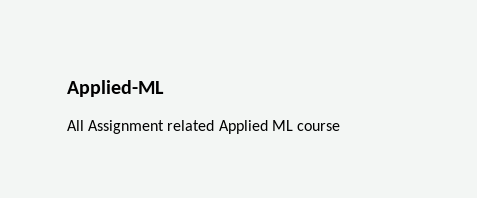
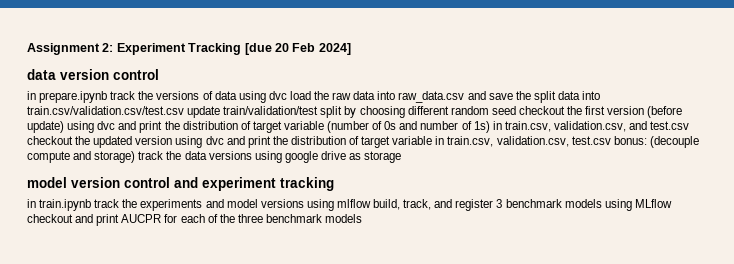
- Applied-ML
- All Assignment related Applied ML course
+ Assignment 2: Experiment Tracking [due 20 Feb 2024]
+ data version control
+ in prepare.ipynb track the versions of data using dvc load the raw data into raw_data.csv and save the split data into train.csv/validation.csv/test.csv update train/validation/test split by choosing different random seed checkout the first version (before update) using dvc and print the distribution of target variable (number of 0s and number of 1s) in train.csv, validation.csv, and test.csv checkout the updated version using dvc and print the distribution of target variable in train.csv, validation.csv, test.csv bonus: (decouple compute and storage) track the data versions using google drive as storage
+ model version control and experiment tracking
+ in train.ipynb track the experiments and model versions using mlflow build, track, and register 3 benchmark models using MLflow checkout and print AUCPR for each of the three benchmark models

